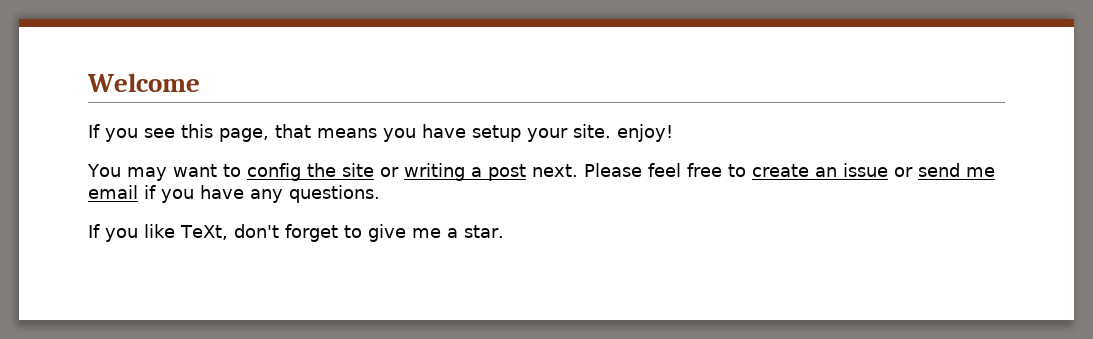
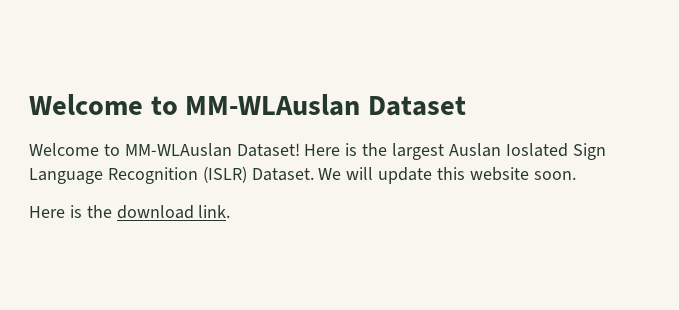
- Welcome
- If you see this page, that means you have setup your site. enjoy!
- You may want to config the site or writing a post next. Please feel free to create an issue or send me email if you have any questions.
- If you like TeXt, don't forget to give me a star.
+ Welcome to MM-WLAuslan Dataset
+ Welcome to MM-WLAuslan Dataset! Here is the largest Auslan Ioslated Sign Language Recognition (ISLR) Dataset. We will update this website soon.
+ Here is the download link.

